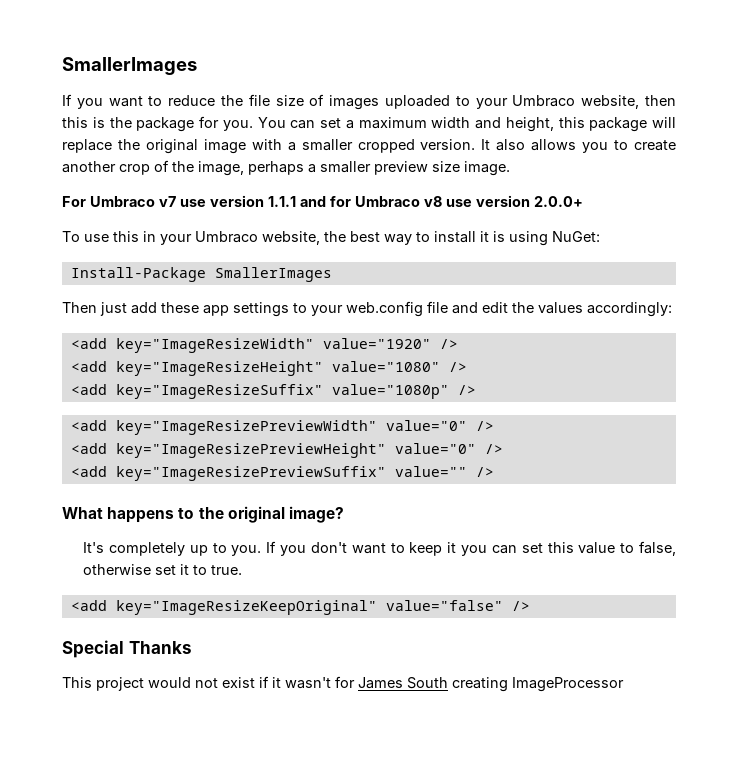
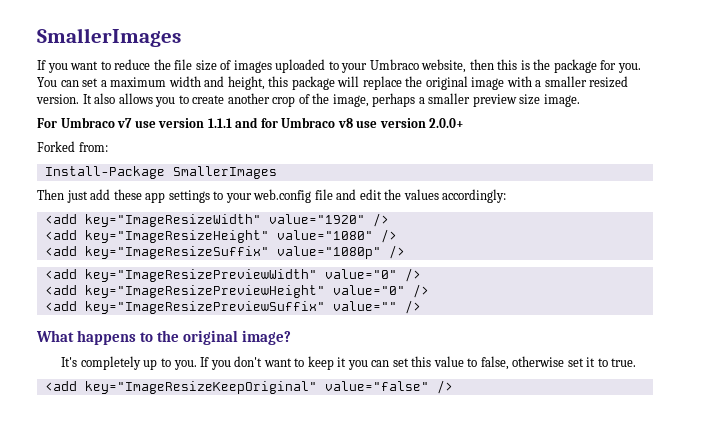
- You can set a maximum width and height, this package will replace the original image with a smaller cropped version.
+ You can set a maximum width and height, this package will replace the original image with a smaller resized version.
- To use this in your Umbraco website, the best way to install it is using NuGet:
+ Forked from:
- Special Thanks
- This project would not exist if it wasn't for James South creating ImageProcessor

